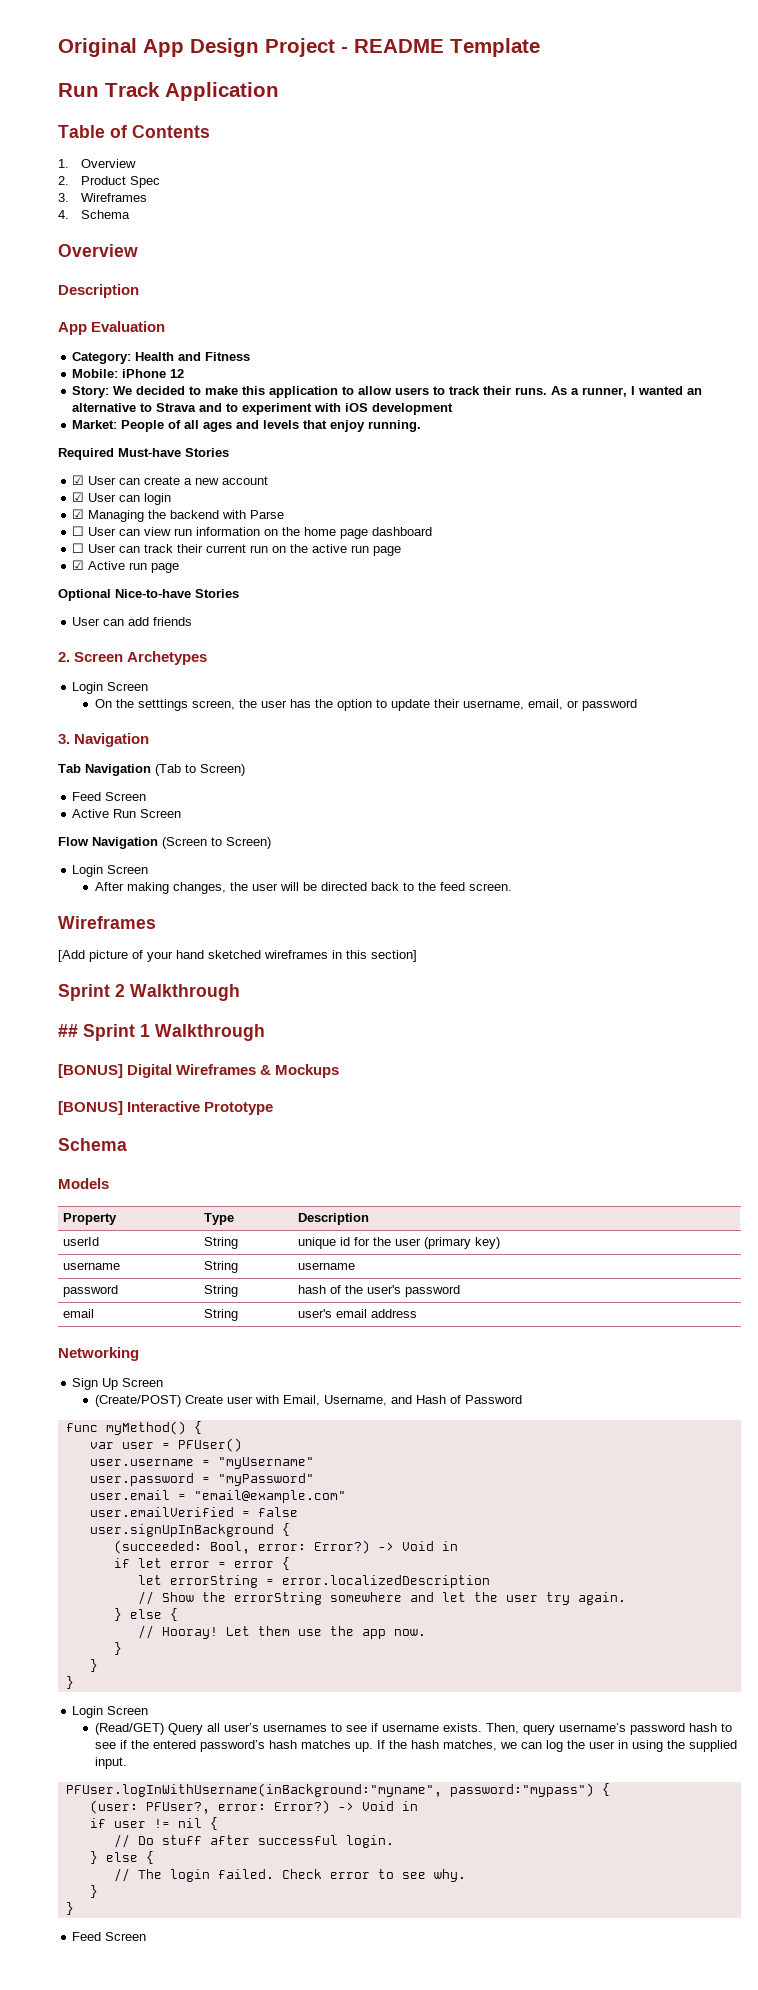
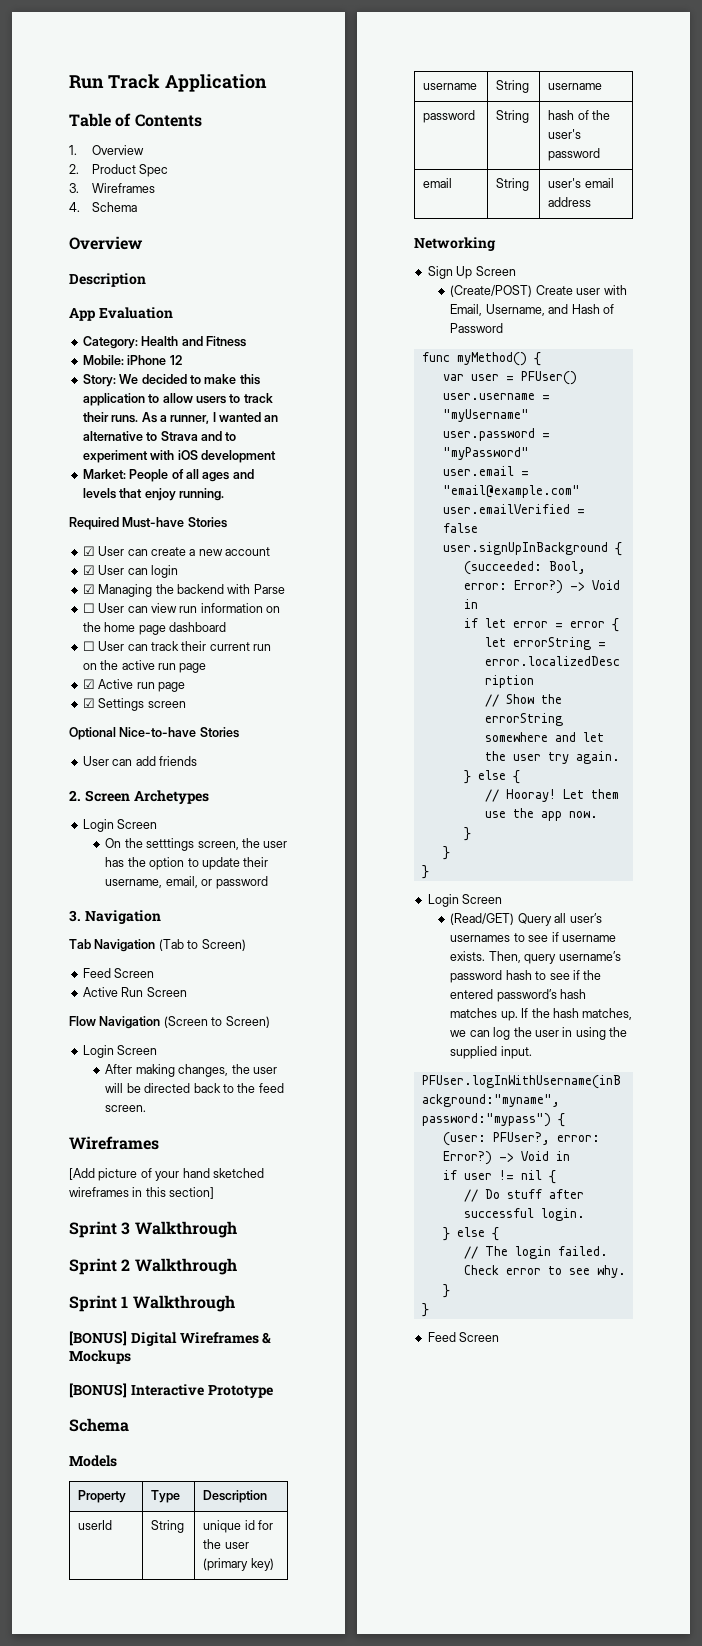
- Original App Design Project - README Template
+ ☑ Settings screen
+ Sprint 3 Walkthrough
- ## Sprint 1 Walkthrough
+ Sprint 1 Walkthrough

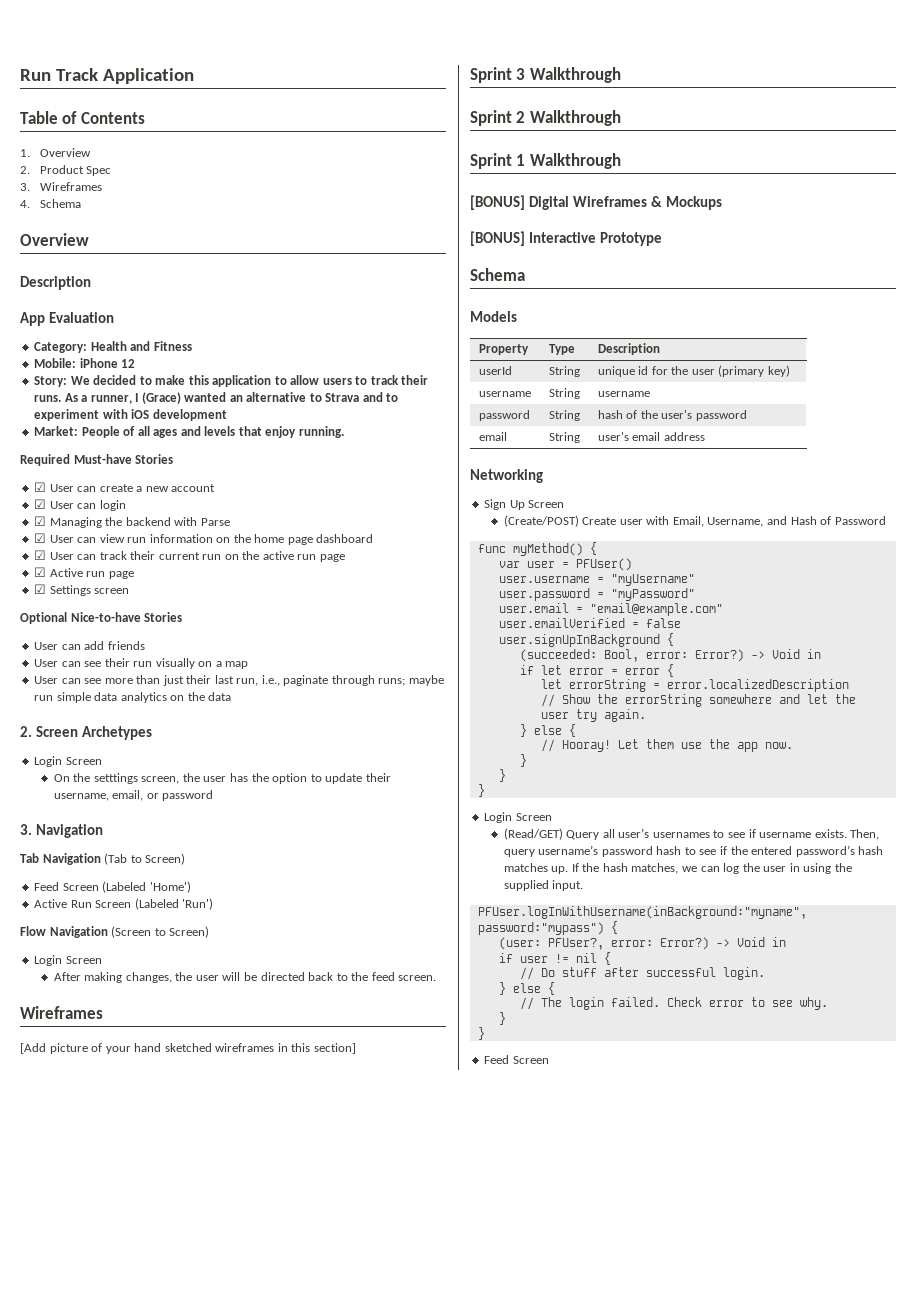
- As a runner, I wanted an alternative to Strava and to experiment with iOS development
+ As a runner, I (Grace) wanted an alternative to Strava and to experiment with iOS development
- ☐ User can view run information on the home page dashboard
+ ☑ User can view run information on the home page dashboard
- ☐ User can track their current run on the active run page
+ ☑ User can track their current run on the active run page
+ User can see their run visually on a map
+ User can see more than just their last run, i.e., paginate through runs; maybe run simple data analytics on the data
  Tab Navigation (Tab to Screen)
- Feed Screen
+ Feed Screen (Labeled 'Home')
- Active Run Screen
+ Active Run Screen (Labeled 'Run')

